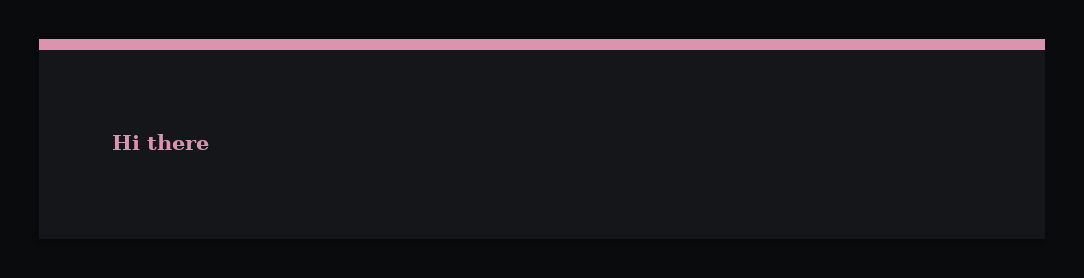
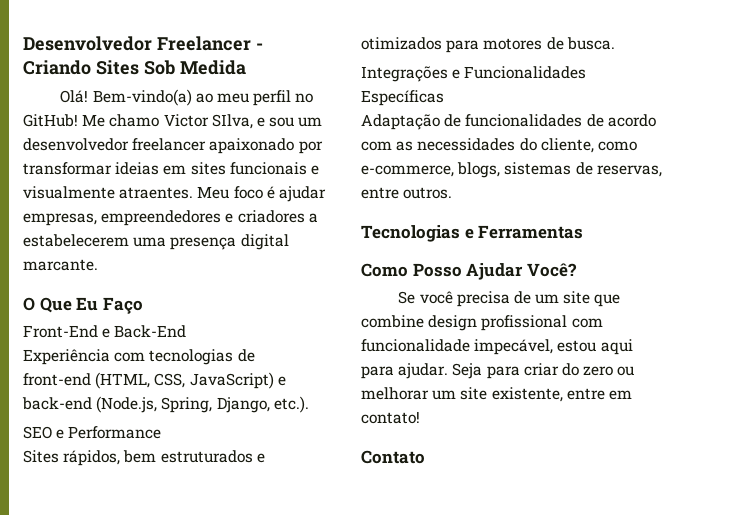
- Hi there
+ Desenvolvedor Freelancer - Criando Sites Sob Medida
+ Olá! Bem-vindo(a) ao meu perfil no GitHub! Me chamo Victor SIlva, e sou um desenvolvedor freelancer apaixonado por transformar ideias em sites funcionais e visualmente atraentes. Meu foco é ajudar empresas, empreendedores e criadores a estabelecerem uma presença digital marcante.
+ O Que Eu Faço
+ Front-End e Back-End
+ Experiência com tecnologias de front-end (HTML, CSS, JavaScript) e back-end (Node.js, Spring, Django, etc.).
+ SEO e Performance
+ Sites rápidos, bem estruturados e otimizados para motores de busca.
+ Integrações e Funcionalidades Específicas
+ Adaptação de funcionalidades de acordo com as necessidades do cliente, como e-commerce, blogs, sistemas de reservas, entre outros.
+ Tecnologias e Ferramentas
+ Como Posso Ajudar Você?
+ Se você precisa de um site que combine design profissional com funcionalidade impecável, estou aqui para ajudar. Seja para criar do zero ou melhorar um site existente, entre em contato!
+ Contato

